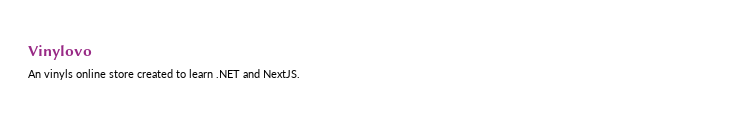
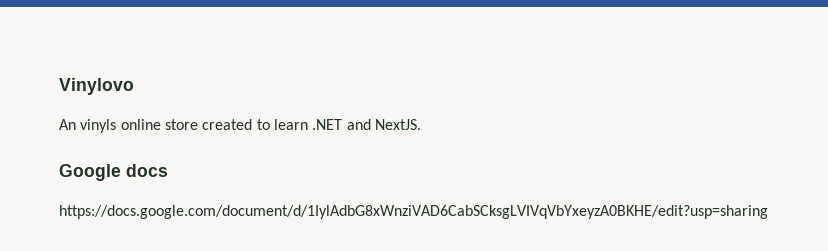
+ Google docs
+ https://docs.google.com/document/d/1IylAdbG8xWnziVAD6CabSCksgLVIVqVbYxeyzA0BKHE/edit?usp=sharing

